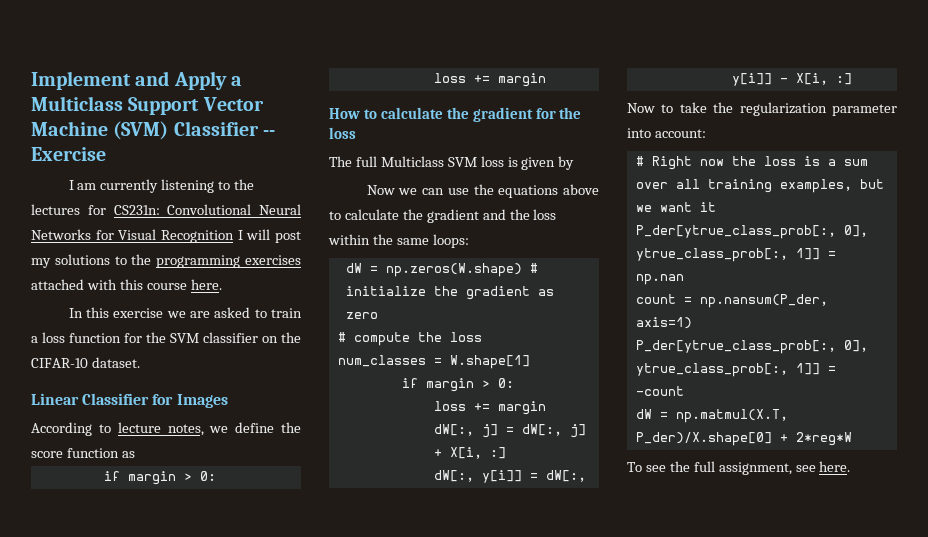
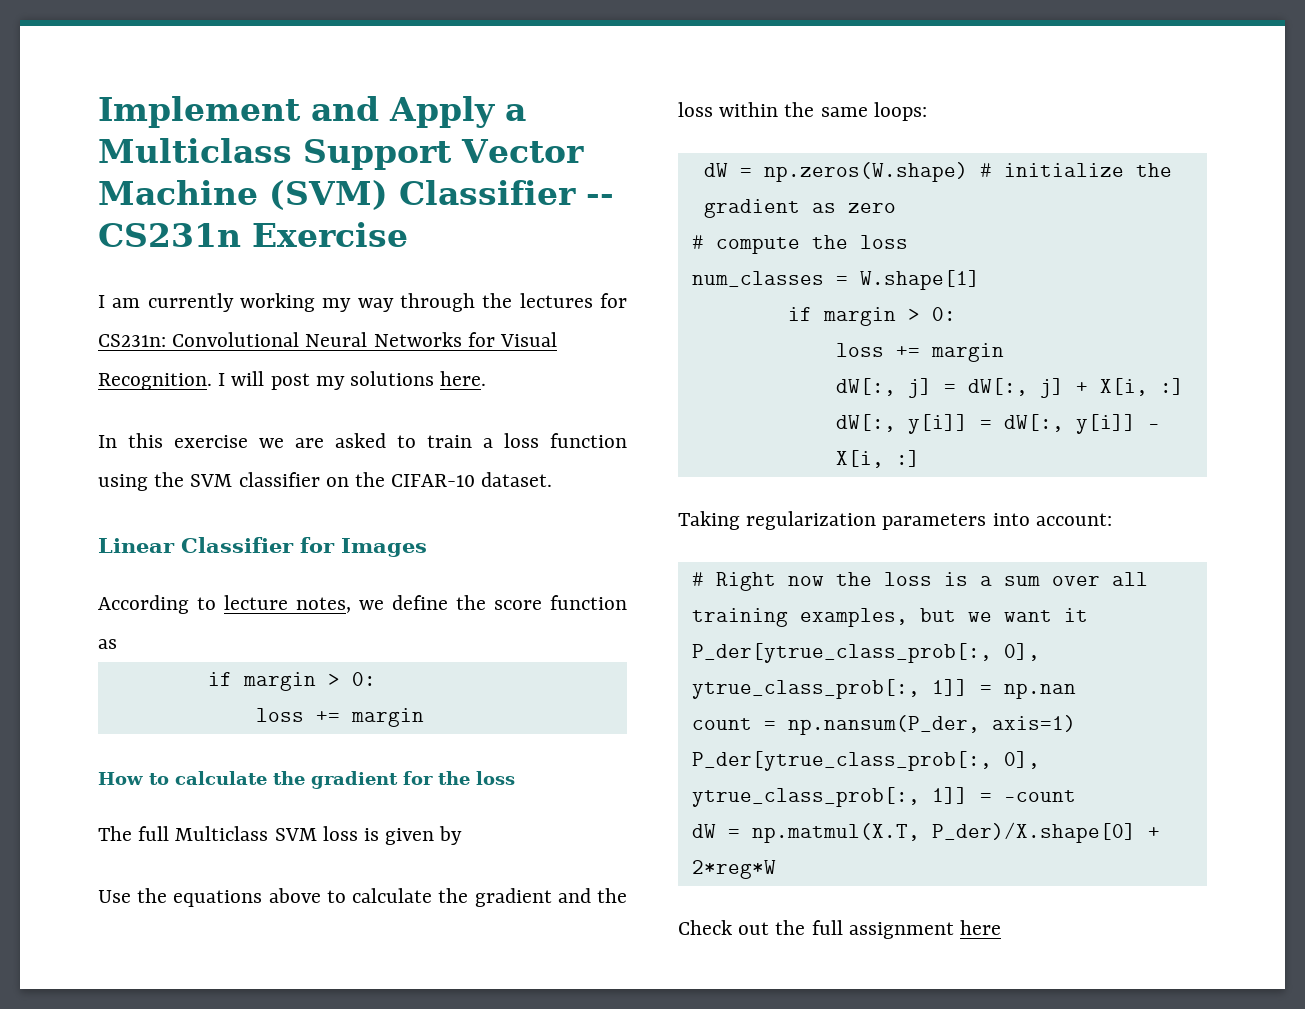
- Implement and Apply a Multiclass Support Vector Machine (SVM) Classifier -- Exercise
+ Implement and Apply a Multiclass Support Vector Machine (SVM) Classifier -- CS231n Exercise
- I am currently listening to the lectures for CS231n: Convolutional Neural Networks for Visual Recognition I will post my solutions to the programming exercises attached with this course here.
+ I am currently working my way through the lectures for CS231n: Convolutional Neural Networks for Visual Recognition. I will post my solutions here.
- In this exercise we are asked to train a loss function for the SVM classifier on the CIFAR-10 dataset.
+ In this exercise we are asked to train a loss function using the SVM classifier on the CIFAR-10 dataset.
- Now we can use the equations above to calculate the gradient and the loss within the same loops:
+ Use the equations above to calculate the gradient and the loss within the same loops:
- Now to take the regularization parameter into account:
+ Taking regularization parameters into account:
- To see the full assignment, see here.
+ Check out the full assignment here

